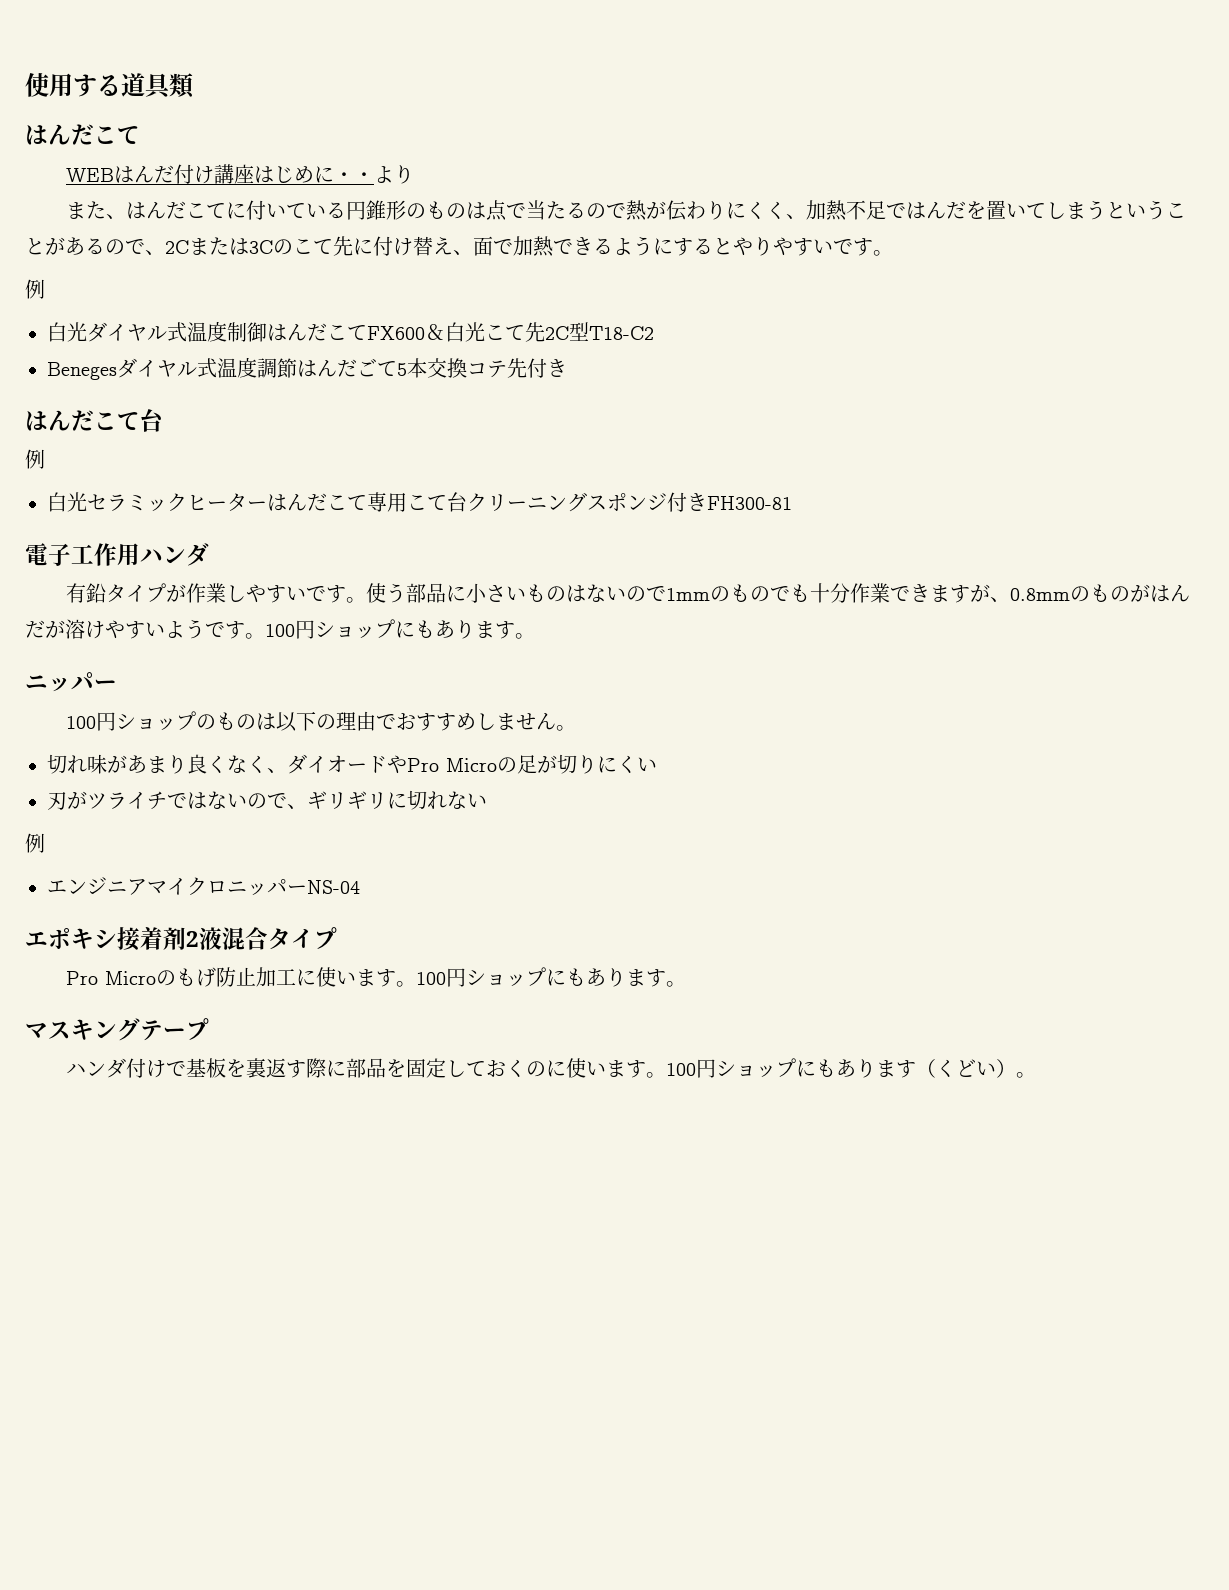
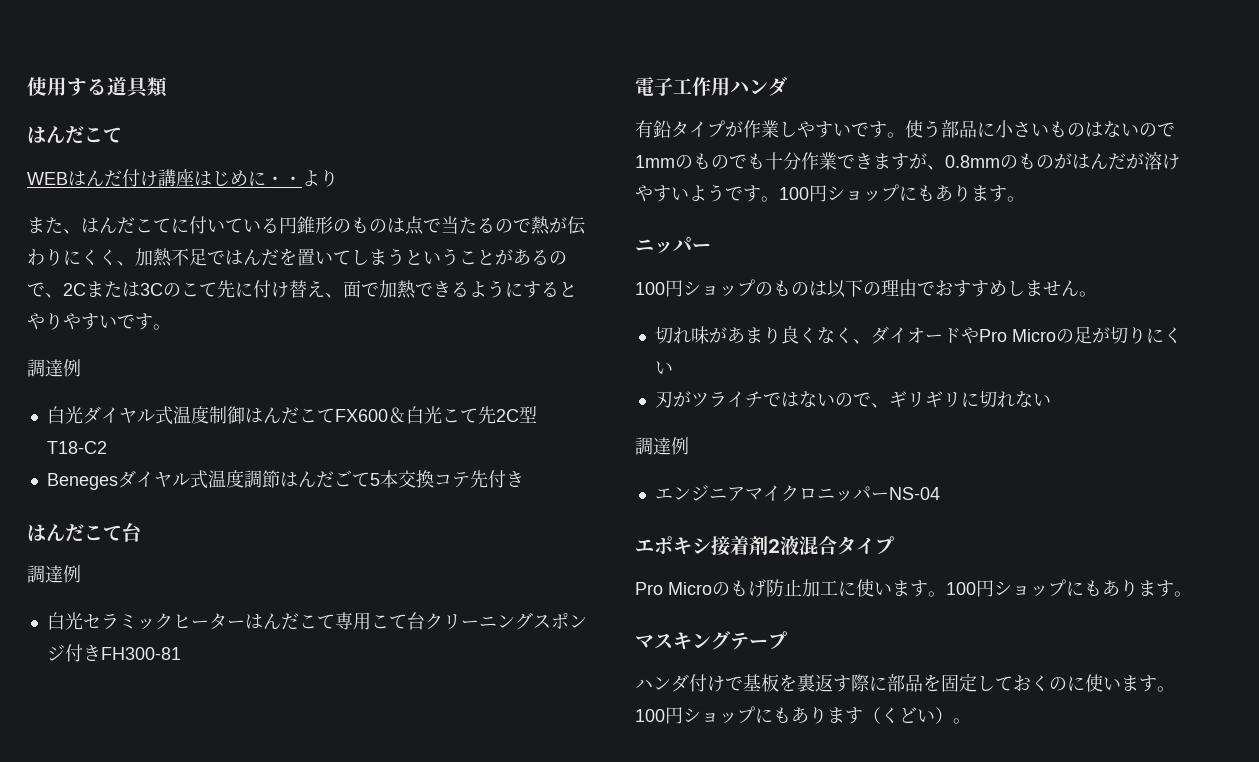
  また、はんだこてに付いている円錐形のものは点で当たるので熱が伝わりにくく、加熱不足ではんだを置いてしまうということがあるので、2Cまたは3Cのこて先に付け替え、面で加熱できるようにするとやりやすいです。
- 例
+ 調達例
  はんだこて台
- 例
+ 調達例
  刃がツライチではないので、ギリギリに切れない
- 例
+ 調達例

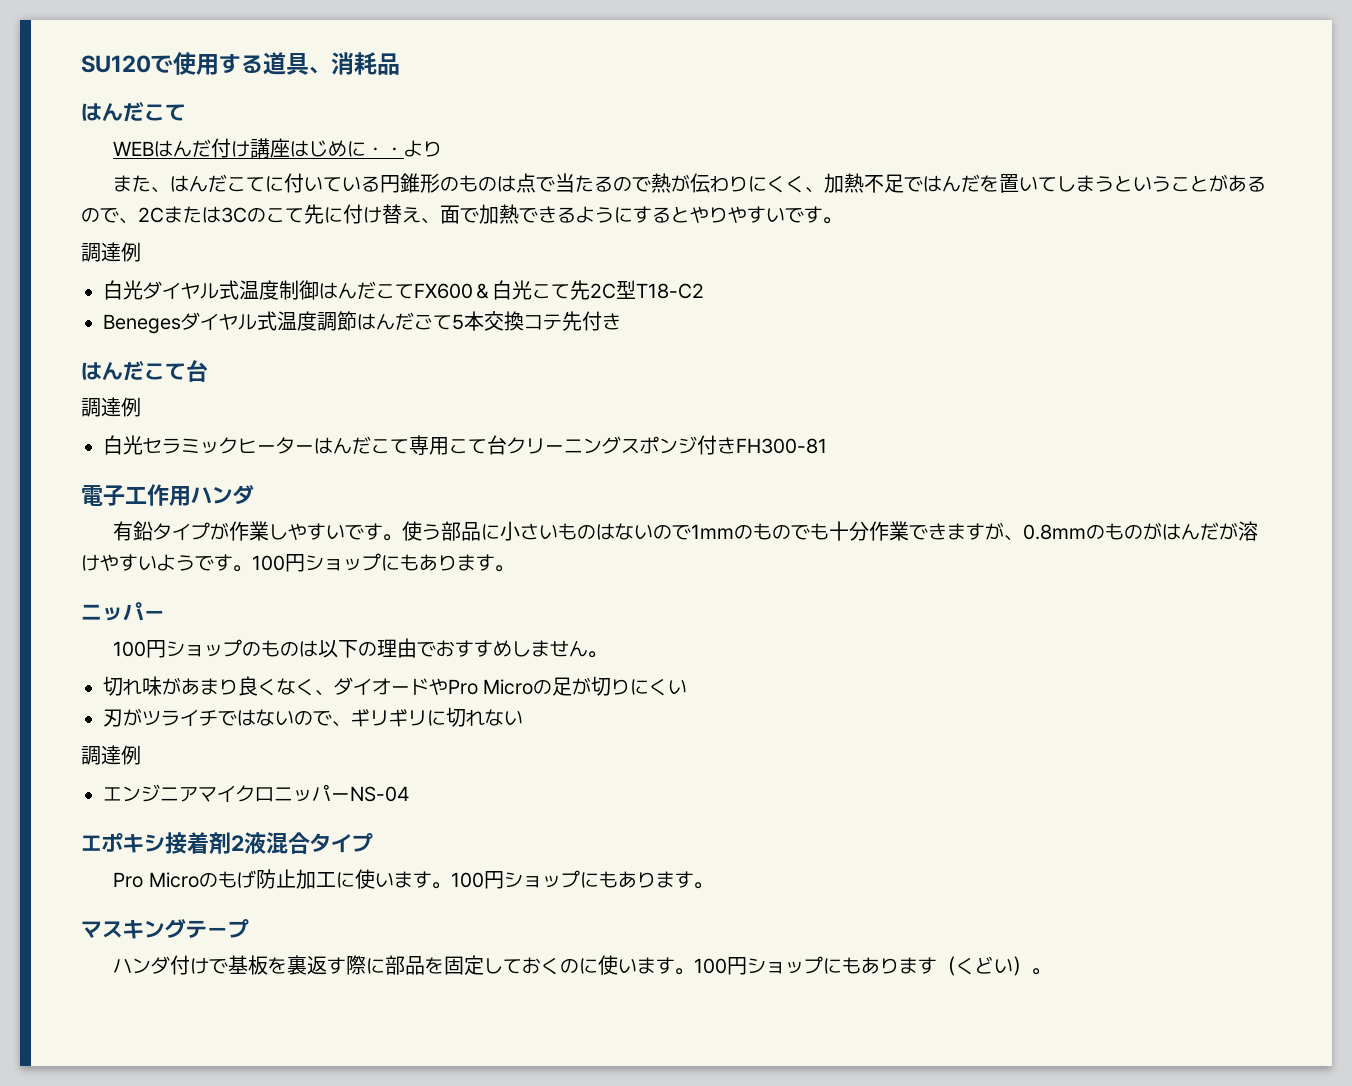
- 使用する道具類
+ SU120で使用する道具、消耗品

